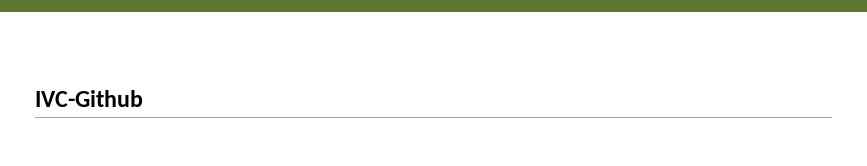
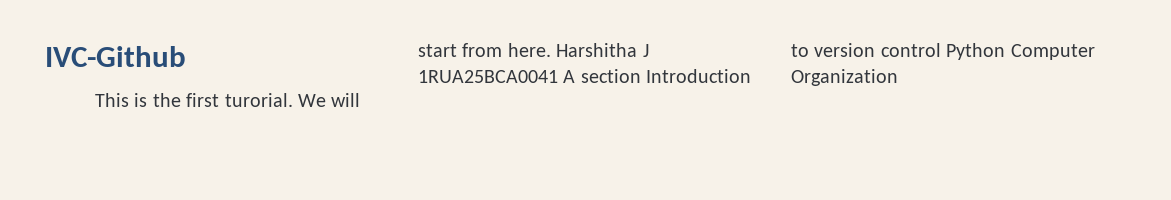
+ This is the first turorial. We will start from here. Harshitha J 1RUA25BCA0041 A section Introduction to version control Python Computer Organization

